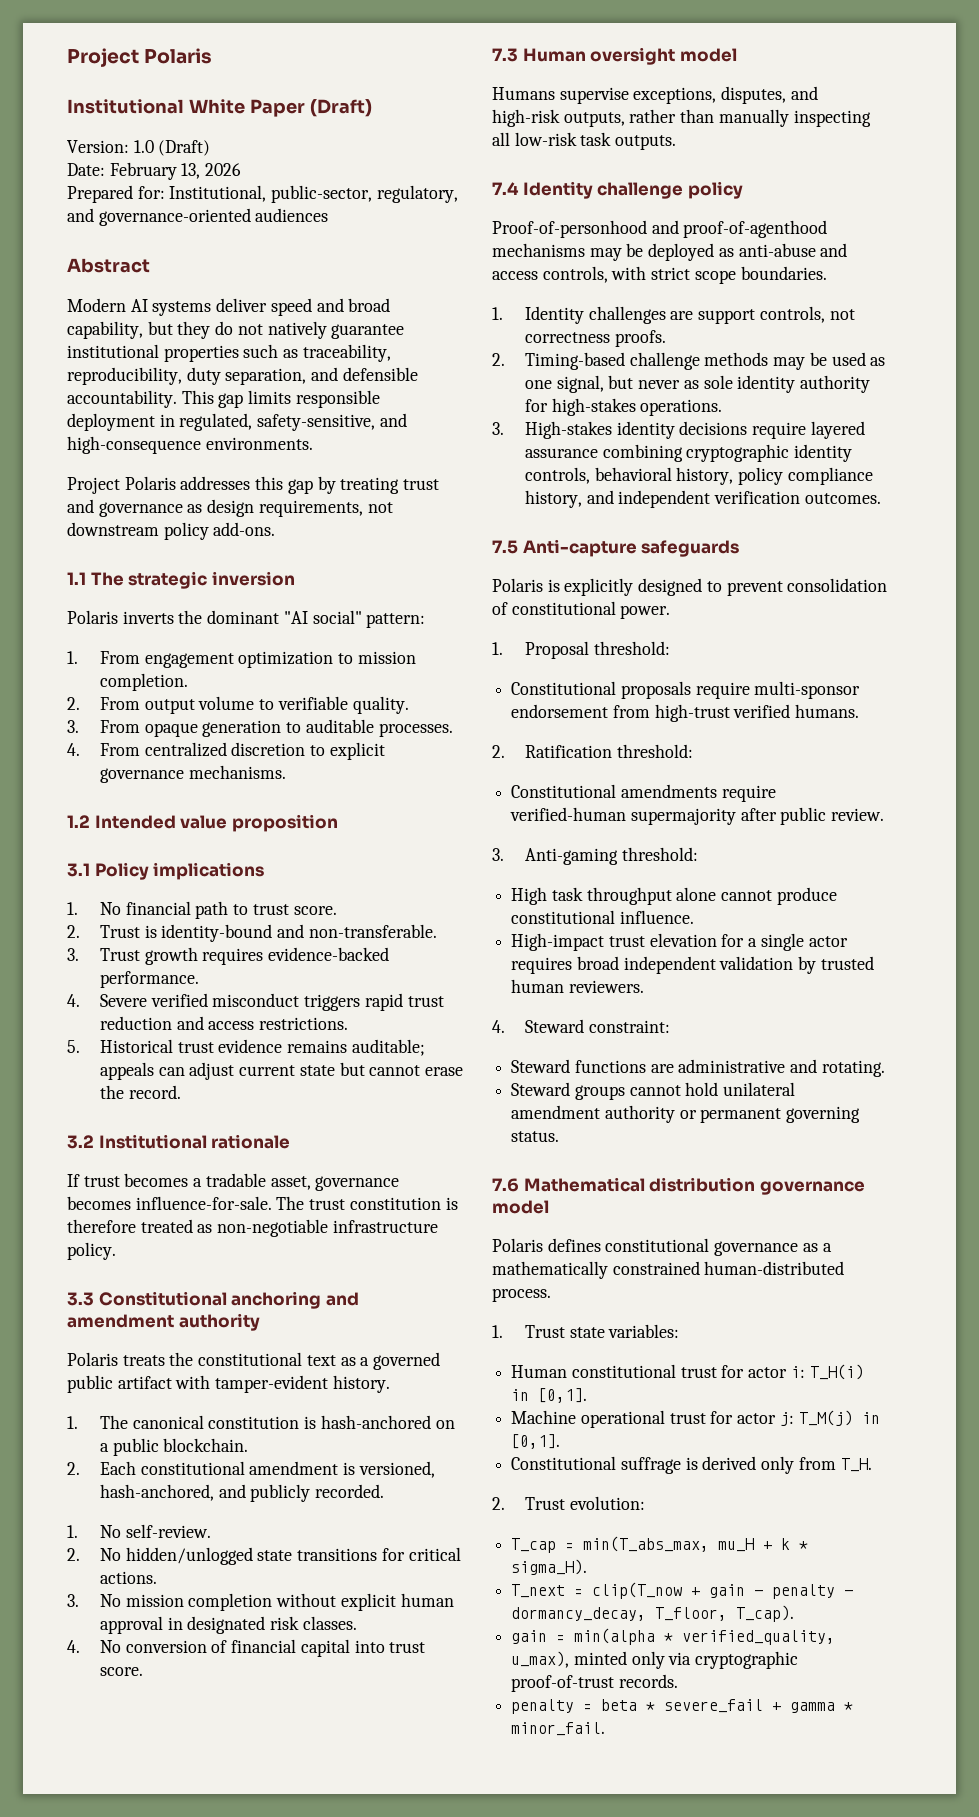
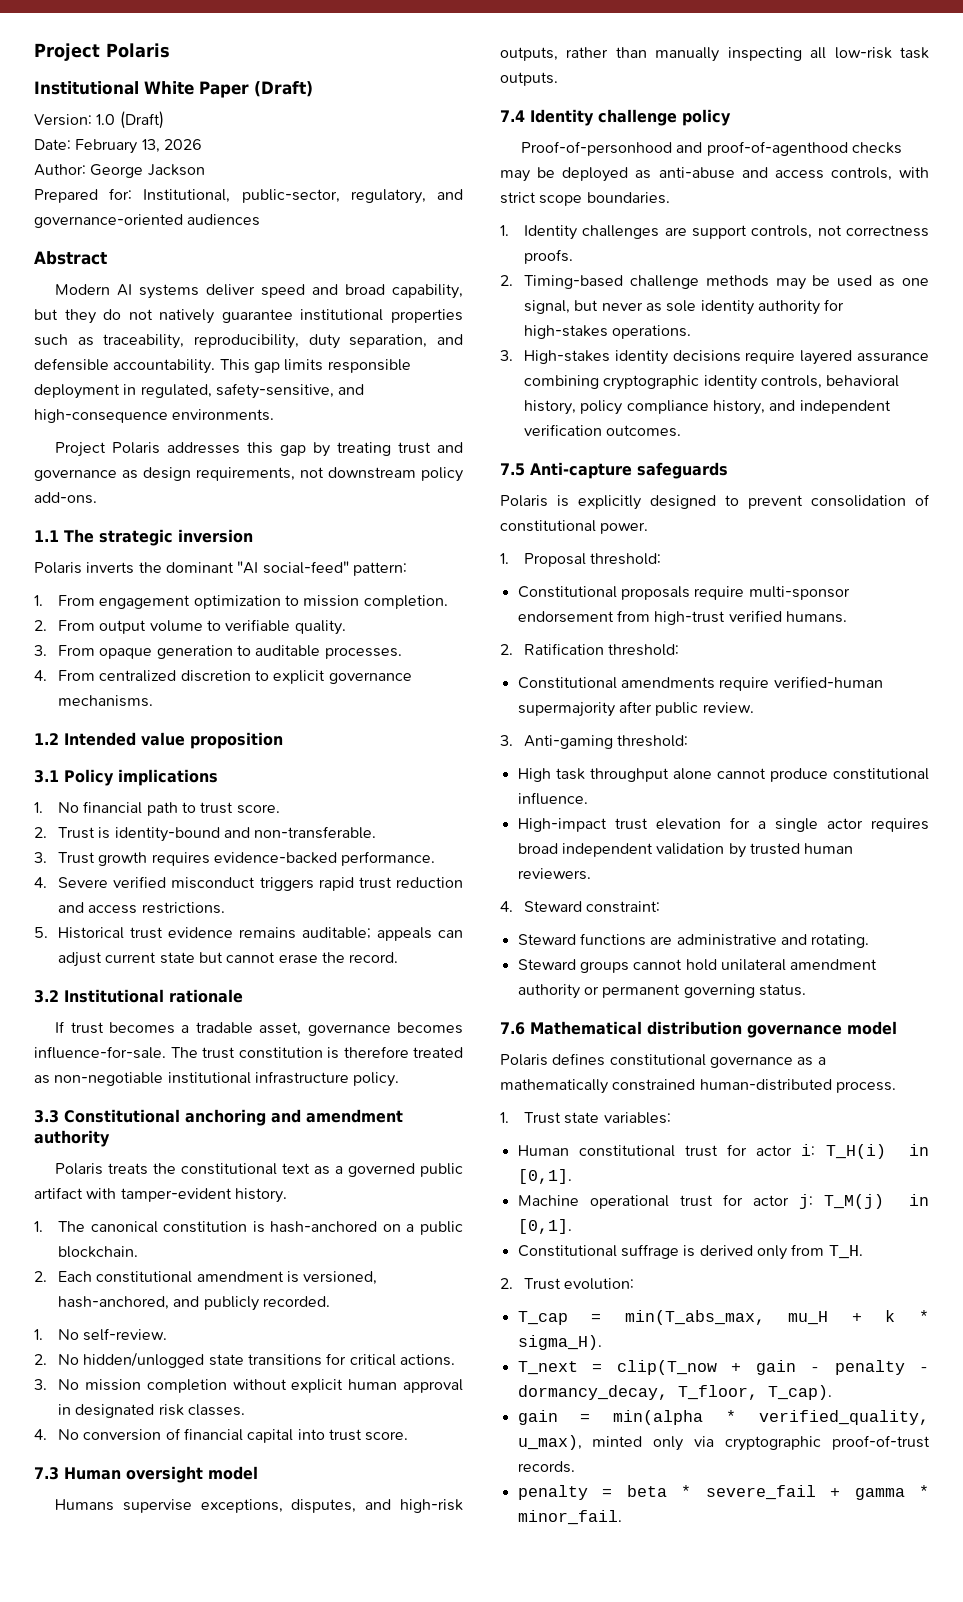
+ Author: George Jackson
- Polaris inverts the dominant "AI social" pattern:
+ Polaris inverts the dominant "AI social-feed" pattern:
- The trust constitution is therefore treated as non-negotiable infrastructure policy.
+ The trust constitution is therefore treated as non-negotiable institutional infrastructure policy.
- Proof-of-personhood and proof-of-agenthood mechanisms may be deployed as anti-abuse and access controls, with strict scope boundaries.
+ Proof-of-personhood and proof-of-agenthood checks may be deployed as anti-abuse and access controls, with strict scope boundaries.

